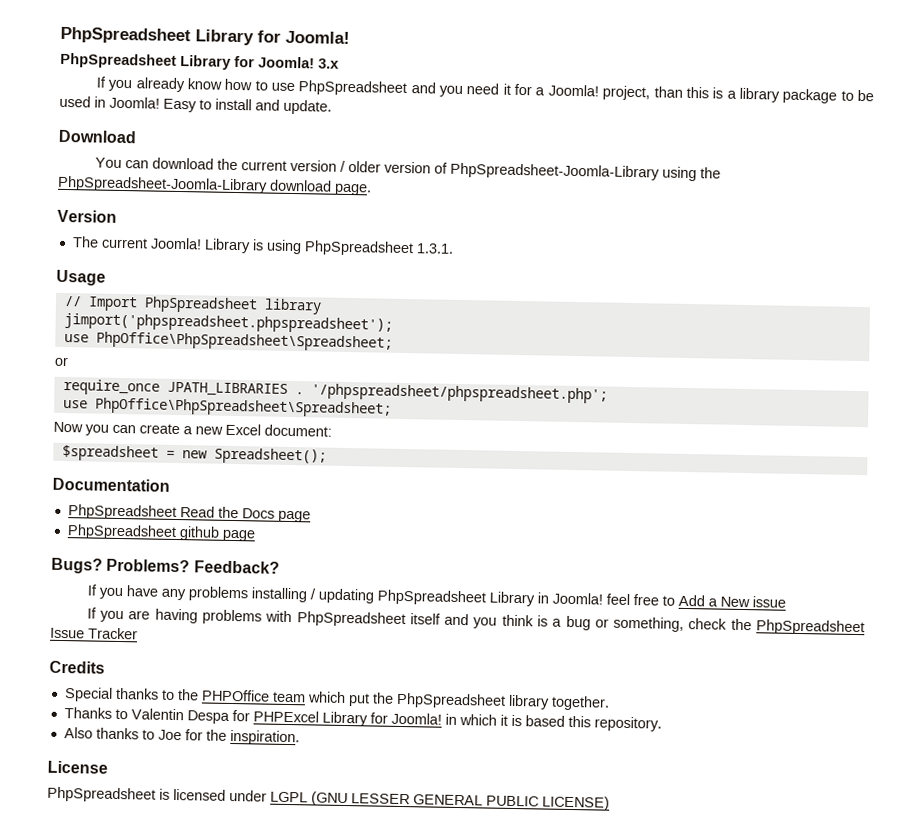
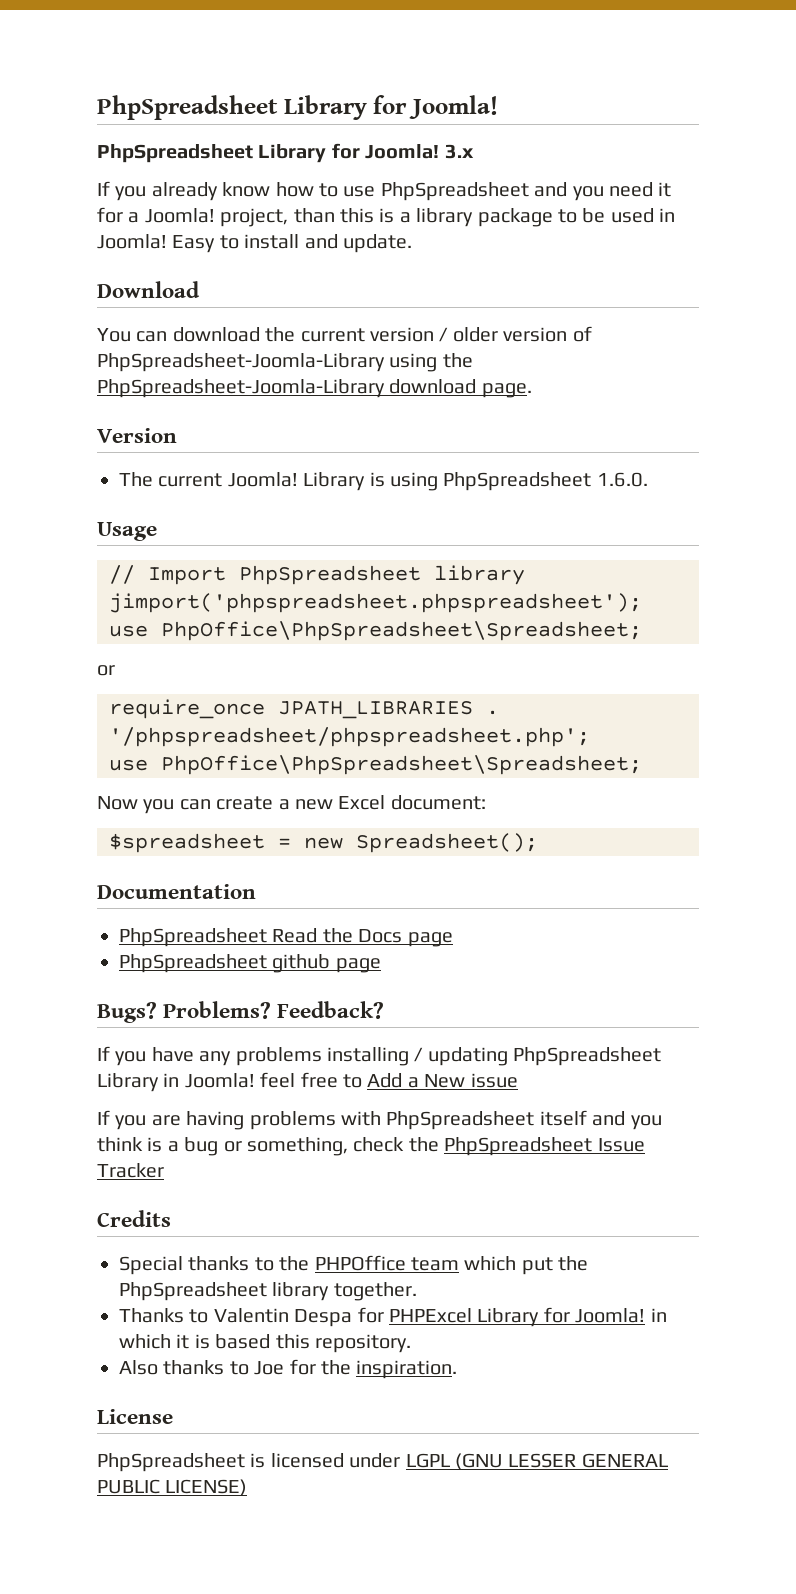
- Library is using PhpSpreadsheet 1.3.1.
+ Library is using PhpSpreadsheet 1.6.0.

